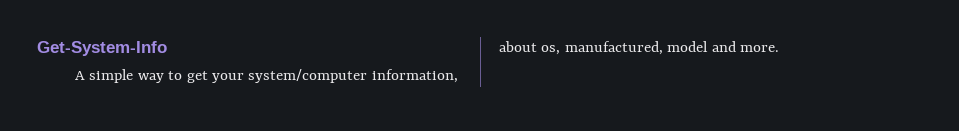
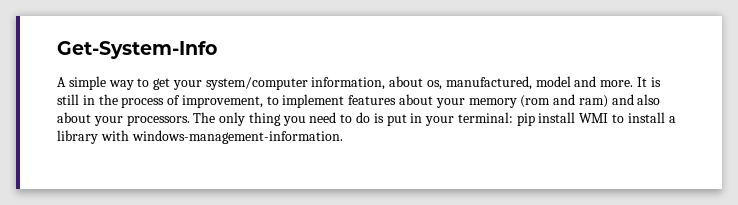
+ It is still in the process of improvement, to implement features about your memory (rom and ram) and also about your processors. The only thing you need to do is put in your terminal: pip install WMI to install a library with windows-management-information.

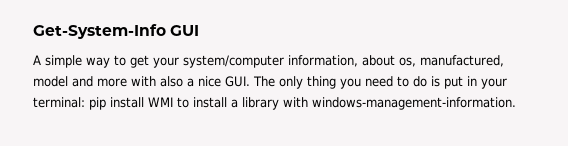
- Get-System-Info
+ Get-System-Info GUI
- A simple way to get your system/computer information, about os, manufactured, model and more. It is still in the process of improvement, to implement features about your memory (rom and ram) and also about your processors. The only thing you need to do is put in your terminal: pip install WMI to install a library with windows-management-information.
+ A simple way to get your system/computer information, about os, manufactured, model and more with also a nice GUI. The only thing you need to do is put in your terminal: pip install WMI to install a library with windows-management-information.

